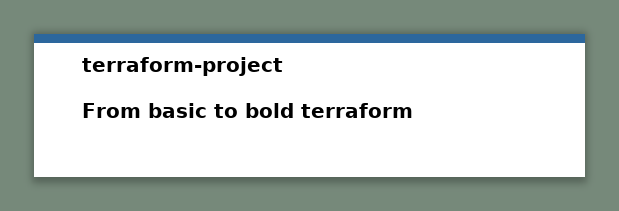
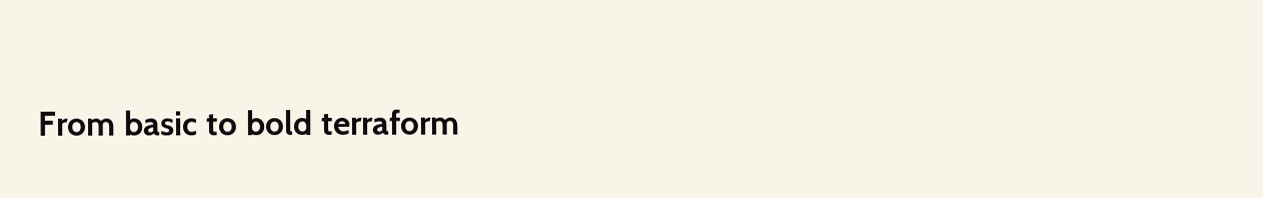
- terraform-project

